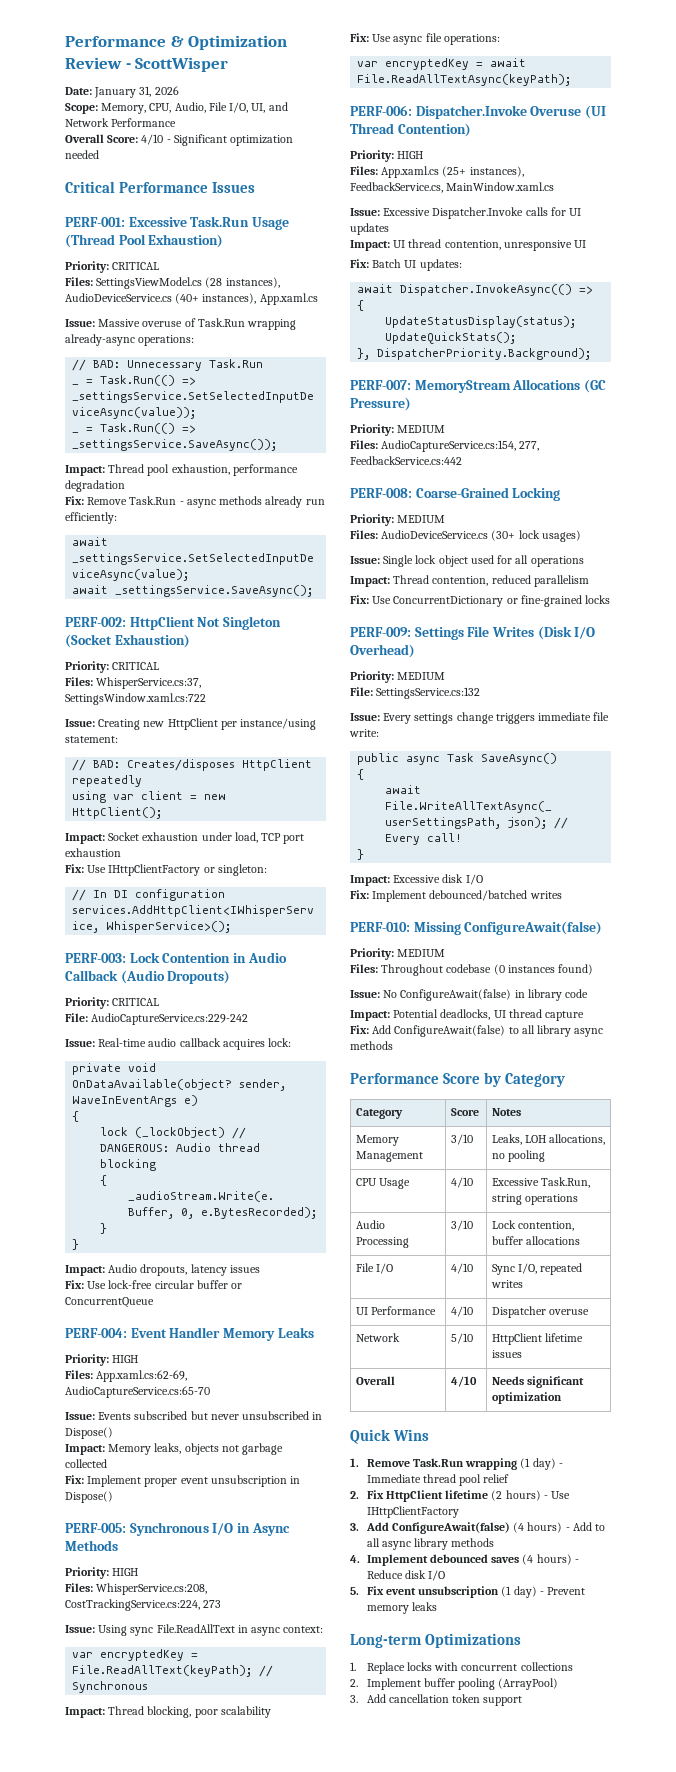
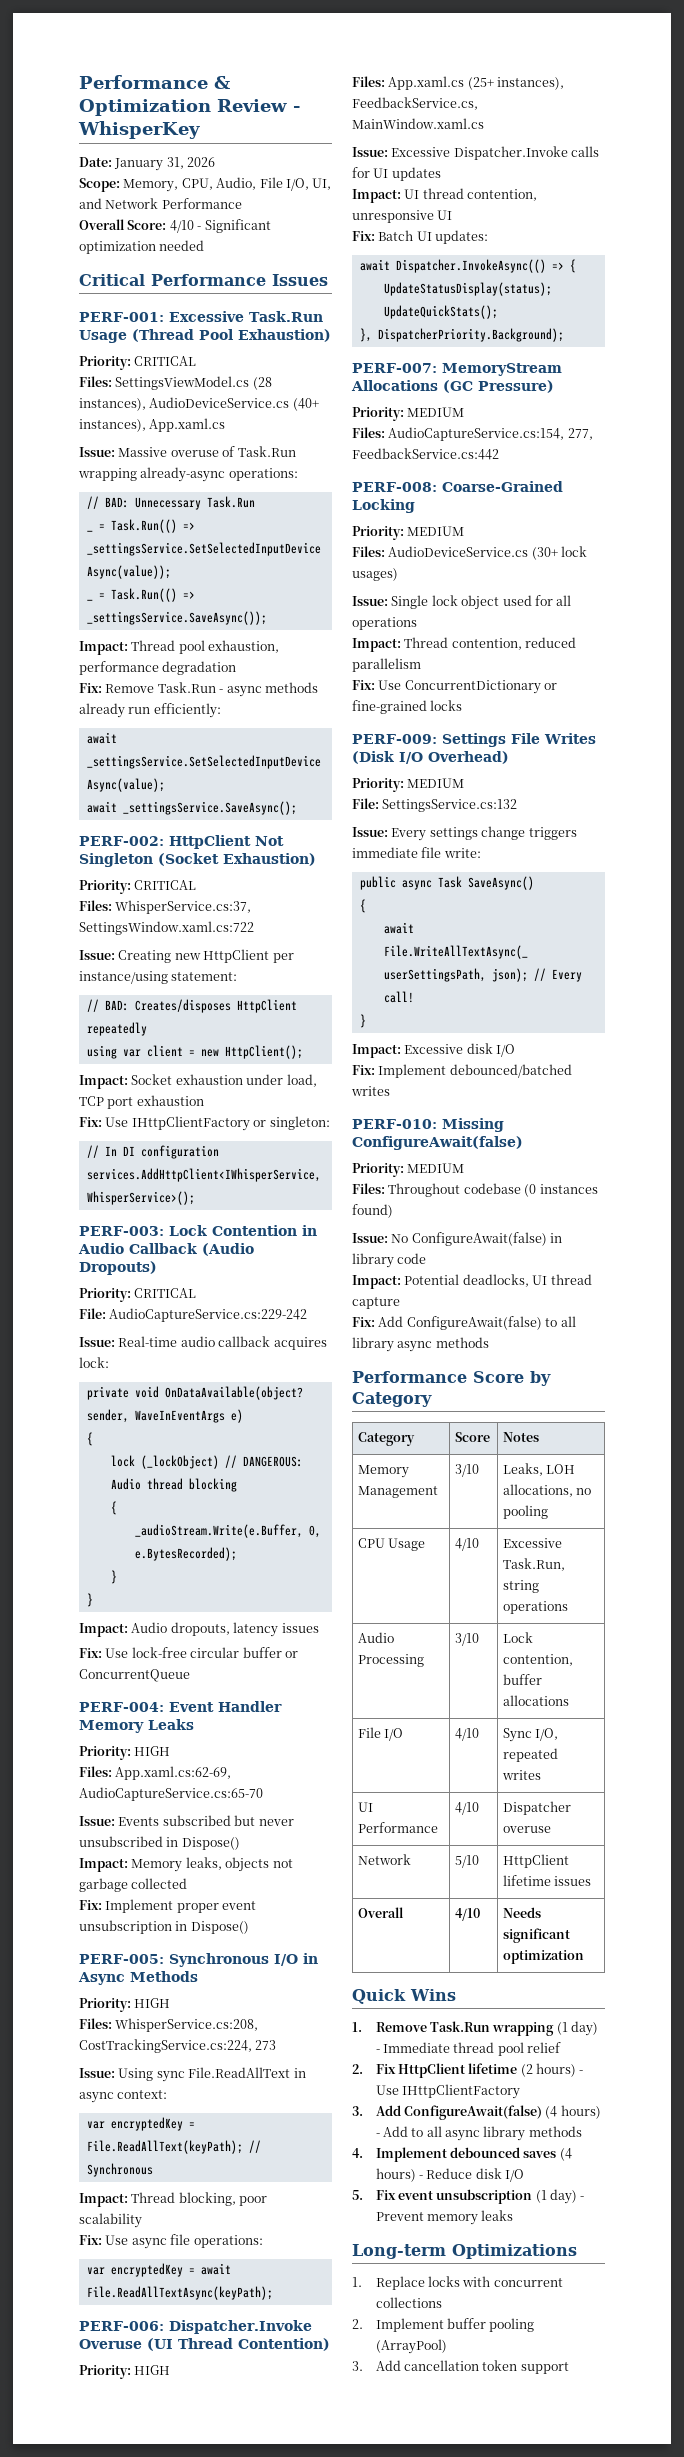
- Performance & Optimization Review - ScottWisper
+ Performance & Optimization Review - WhisperKey

